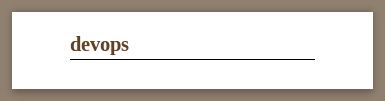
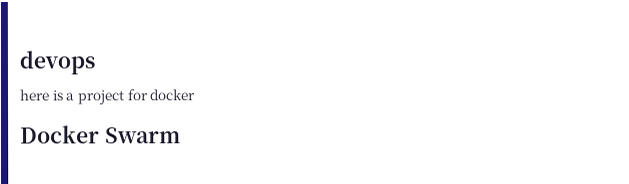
+ here is a project for docker
+ Docker Swarm

